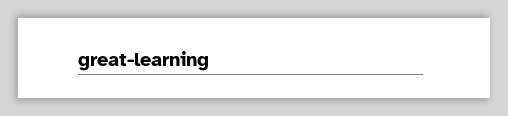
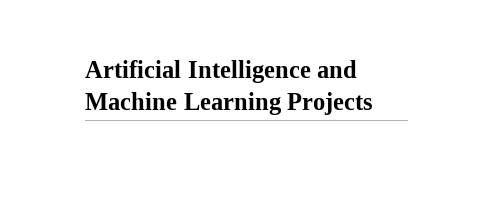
- great-learning
+ Artificial Intelligence and Machine Learning Projects

